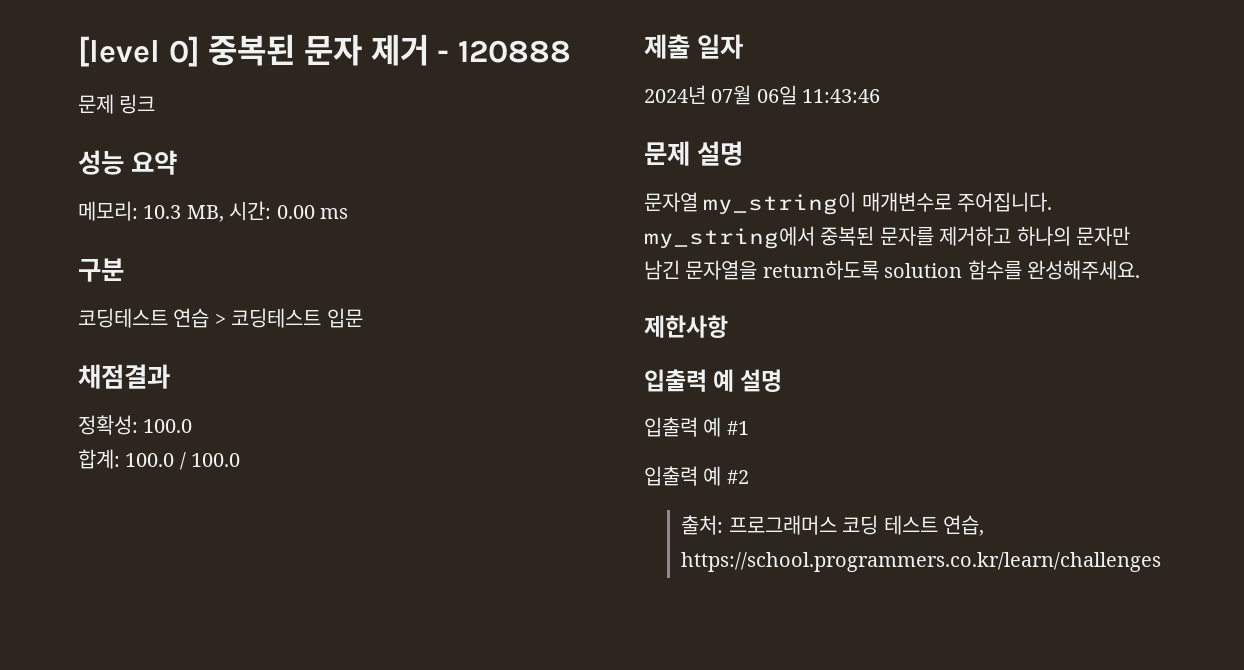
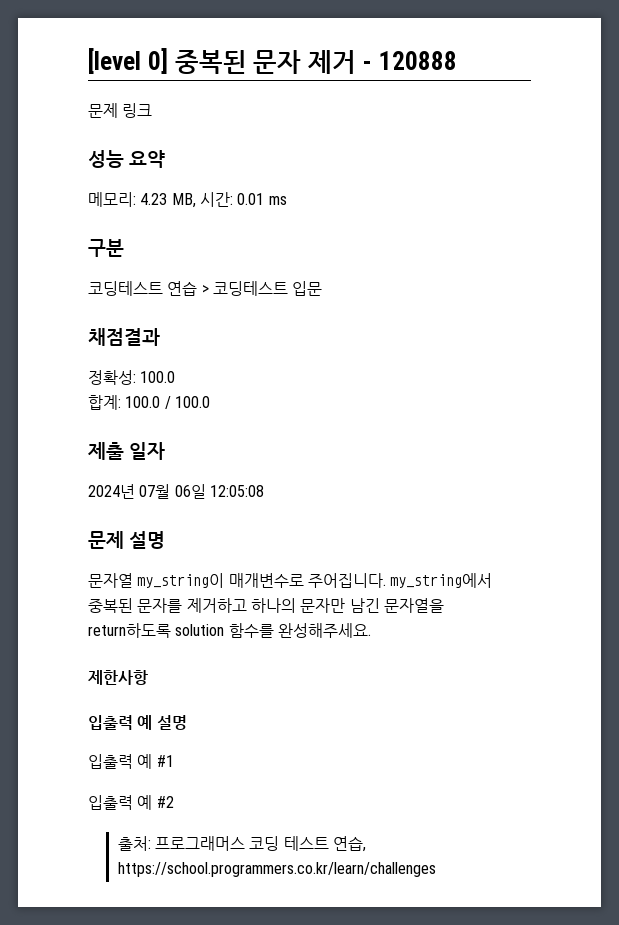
- 메모리: 10.3 MB, 시간: 0.00 ms
+ 메모리: 4.23 MB, 시간: 0.01 ms
- 2024년 07월 06일 11:43:46
+ 2024년 07월 06일 12:05:08

